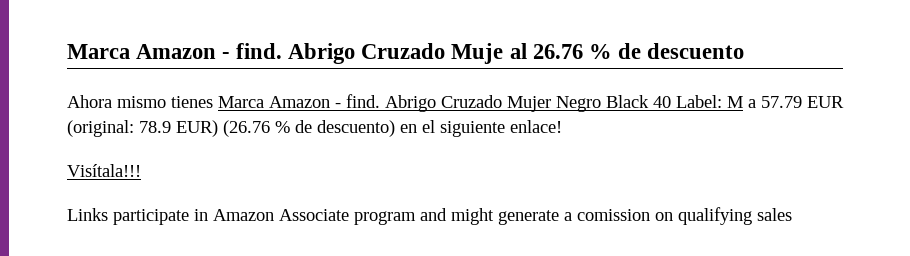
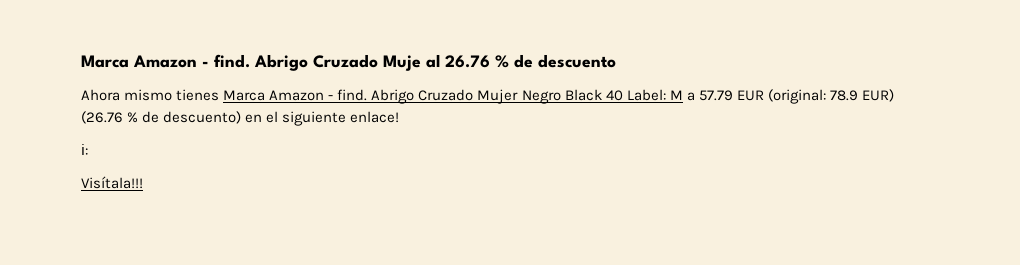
+ ℹ:
- Links participate in Amazon Associate program and might generate a comission on qualifying sales

